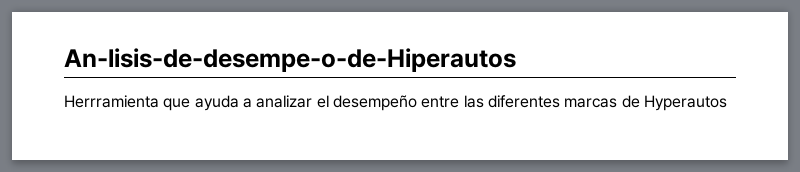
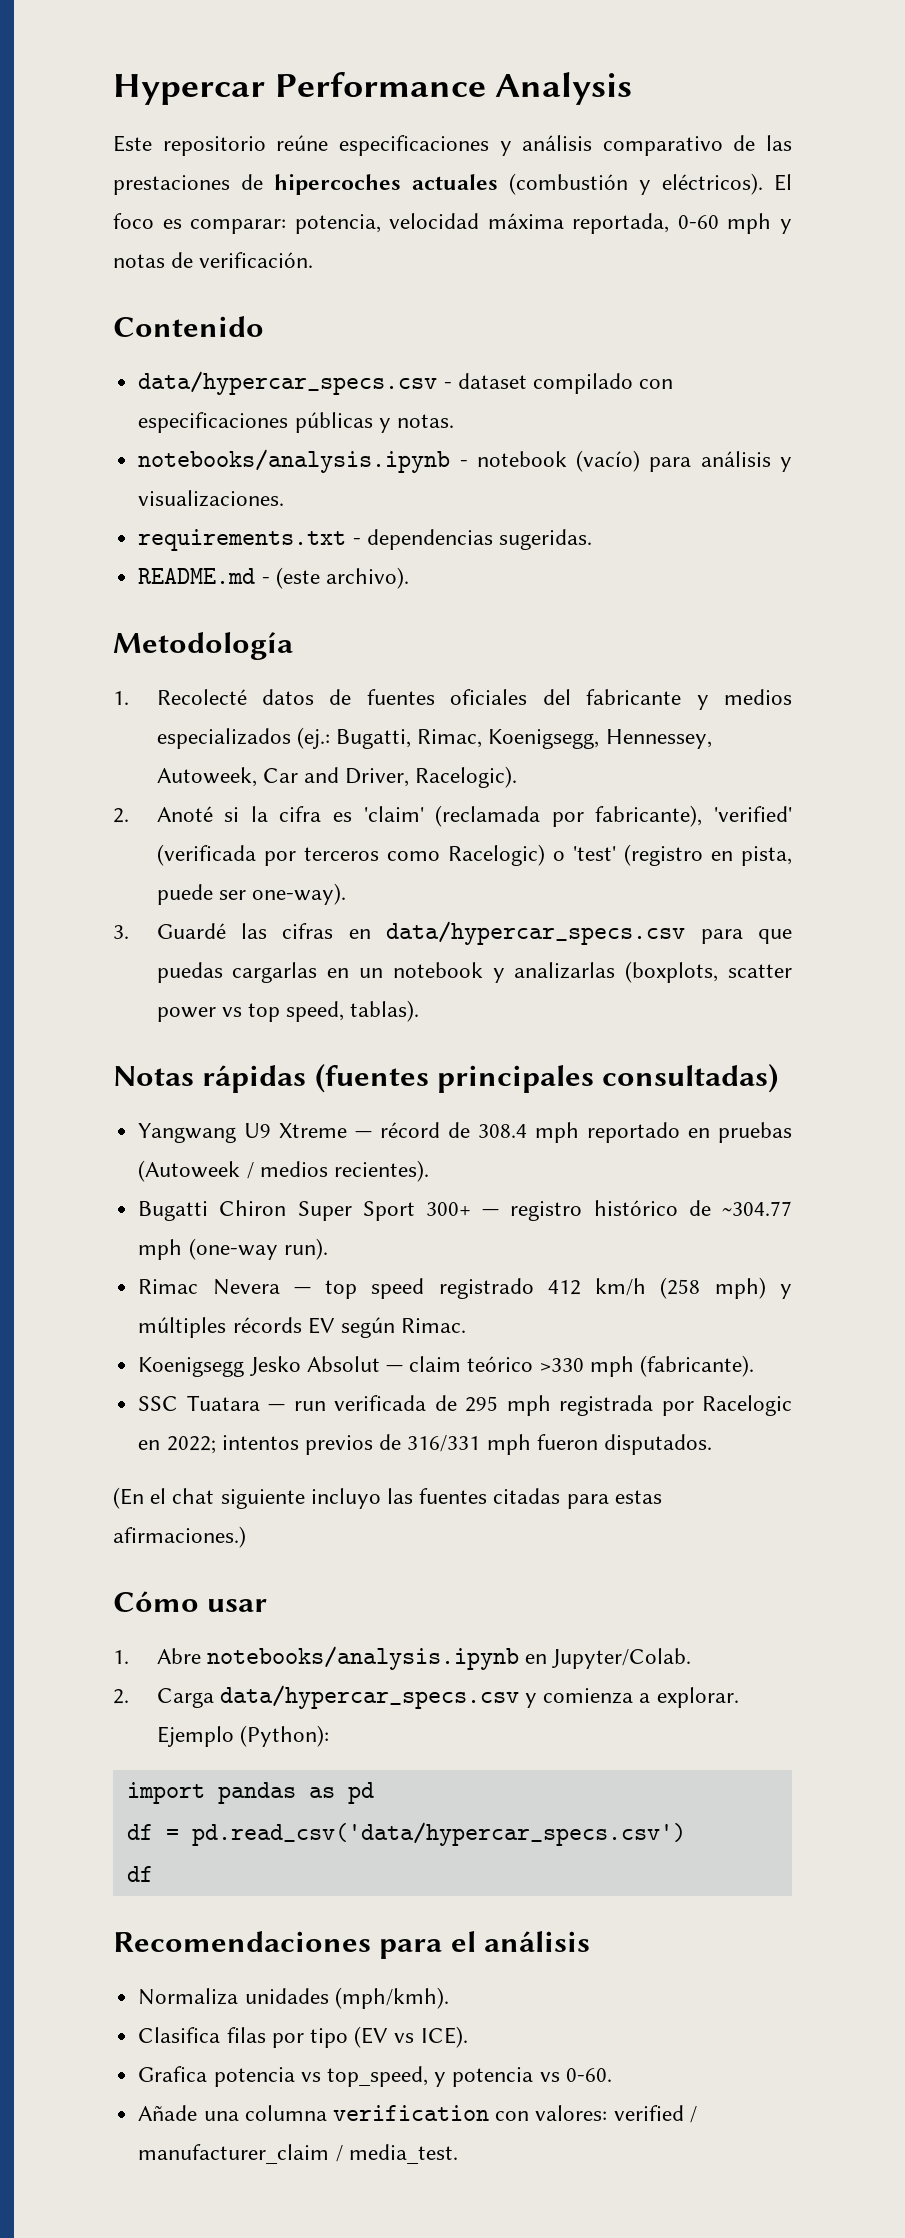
- An-lisis-de-desempe-o-de-Hiperautos
- Herrramienta que ayuda a analizar el desempeño entre las diferentes marcas de Hyperautos
+ Hypercar Performance Analysis
+ Este repositorio reúne especificaciones y análisis comparativo de las prestaciones de hipercoches actuales (combustión y eléctricos). El foco es comparar: potencia, velocidad máxima reportada, 0-60 mph y notas de verificación.
+ Contenido
+ data/hypercar_specs.csv - dataset compilado con especificaciones públicas y notas.
+ notebooks/analysis.ipynb - notebook (vacío) para análisis y visualizaciones.
+ requirements.txt - dependencias sugeridas.
+ README.md - (este archivo).
+ Metodología
+ 1. Recolecté datos de fuentes oficiales del fabricante y medios especializados (ej.: Bugatti, Rimac, Koenigsegg, Hennessey, Autoweek, Car and Driver, Racelogic).
+ 2. Anoté si la cifra es 'claim' (reclamada por fabricante), 'verified' (verificada por terceros como Racelogic) o 'test' (registro en pista, puede ser one-way).
+ 3. Guardé las cifras en data/hypercar_specs.csv para que puedas cargarlas en un notebook y analizarlas (boxplots, scatter power vs top speed, tablas).
+ Notas rápidas (fuentes principales consultadas)
+ Yangwang U9 Xtreme — récord de 308.4 mph reportado en pruebas (Autoweek / medios recientes).
+ Bugatti Chiron Super Sport 300+ — registro histórico de ~304.77 mph (one-way run).
+ Rimac Nevera — top speed registrado 412 km/h (258 mph) y múltiples récords EV según Rimac.
+ Koenigsegg Jesko Absolut — claim teórico >330 mph (fabricante).
+ SSC Tuatara — run verificada de 295 mph registrada por Racelogic en 2022; intentos previos de 316/331 mph fueron disputados.
+ (En el chat siguiente incluyo las fuentes citadas para estas afirmaciones.)
+ Cómo usar
+ 1. Abre notebooks/analysis.ipynb en Jupyter/Colab.
+ 2. Carga data/hypercar_specs.csv y comienza a explorar. Ejemplo (Python):
+ import pandas as pd
+ df = pd.read_csv('data/hypercar_specs.csv')
+ df
+ Recomendaciones para el análisis
+ Normaliza unidades (mph/kmh).
+ Clasifica filas por tipo (EV vs ICE).
+ Grafica potencia vs top_speed, y potencia vs 0-60.
+ Añade una columna verification con valores: verified / manufacturer_claim / media_test.

